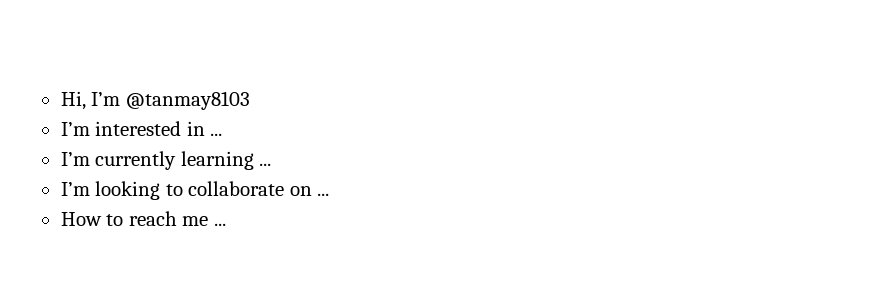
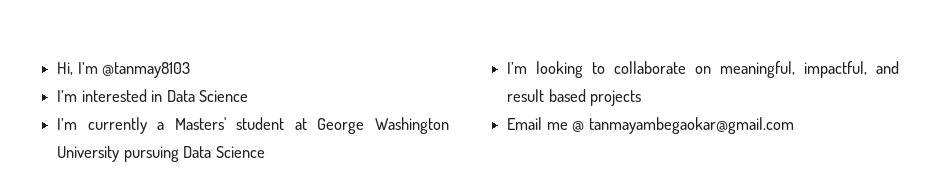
- I’m interested in ...
+ I’m interested in Data Science
- I’m currently learning ...
+ I’m currently a Masters' student at George Washington University pursuing Data Science
- I’m looking to collaborate on ...
- How to reach me ...
+ I’m looking to collaborate on meaningful, impactful, and result based projects
+ Email me @ tanmayambegaokar@gmail.com

